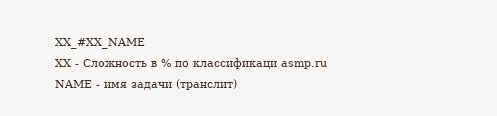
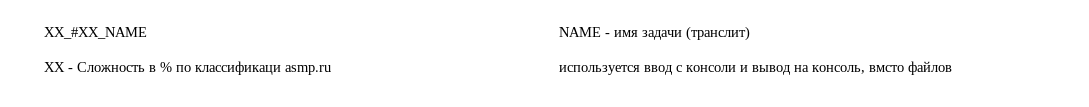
+ используется ввод с консоли и вывод на консоль, вмсто файлов

